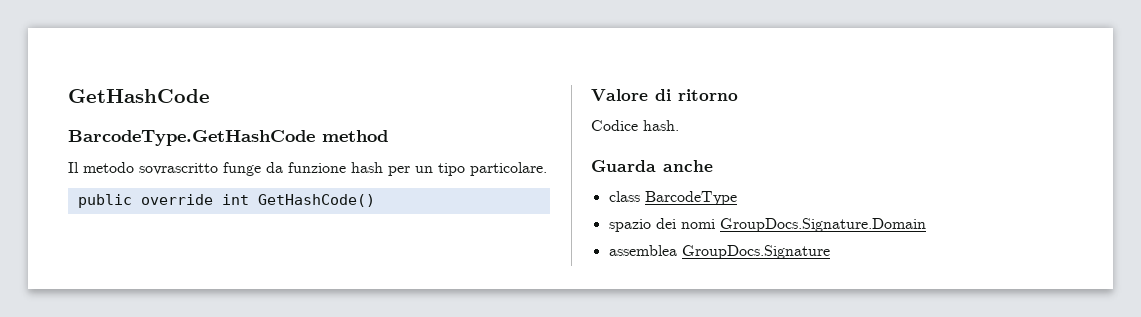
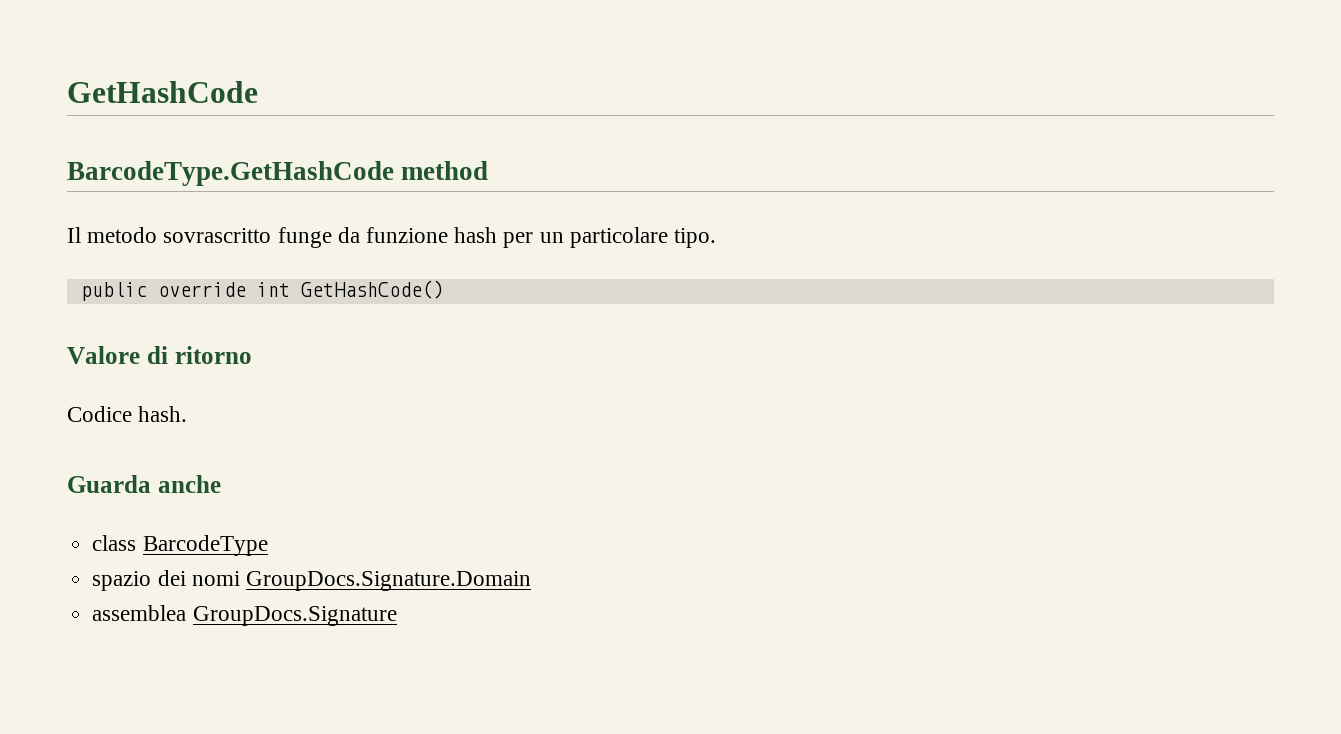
- Il metodo sovrascritto funge da funzione hash per un tipo particolare.
+ Il metodo sovrascritto funge da funzione hash per un particolare tipo.

